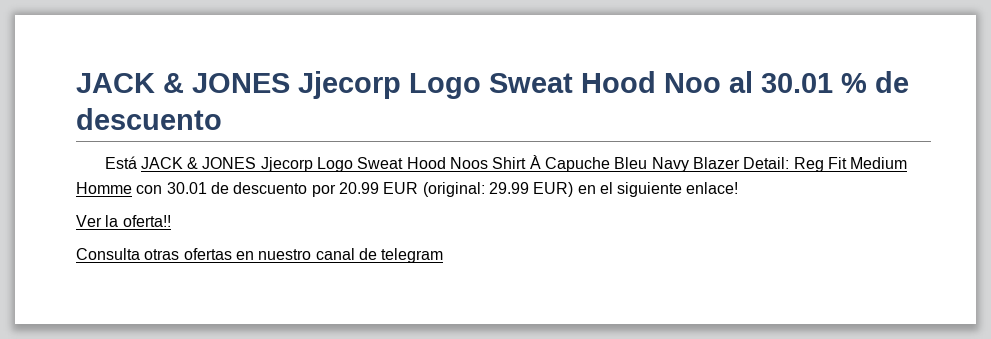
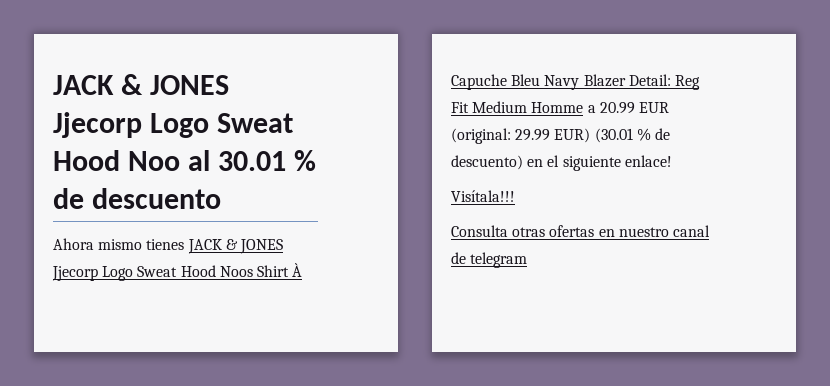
- Está JACK & JONES Jjecorp Logo Sweat Hood Noos Shirt À Capuche Bleu Navy Blazer Detail: Reg Fit Medium Homme con 30.01 de descuento por 20.99 EUR (original: 29.99 EUR) en el siguiente enlace!
+ Ahora mismo tienes JACK & JONES Jjecorp Logo Sweat Hood Noos Shirt À Capuche Bleu Navy Blazer Detail: Reg Fit Medium Homme a 20.99 EUR (original: 29.99 EUR) (30.01 % de descuento) en el siguiente enlace!
- Ver la oferta!!
+ Visítala!!!

